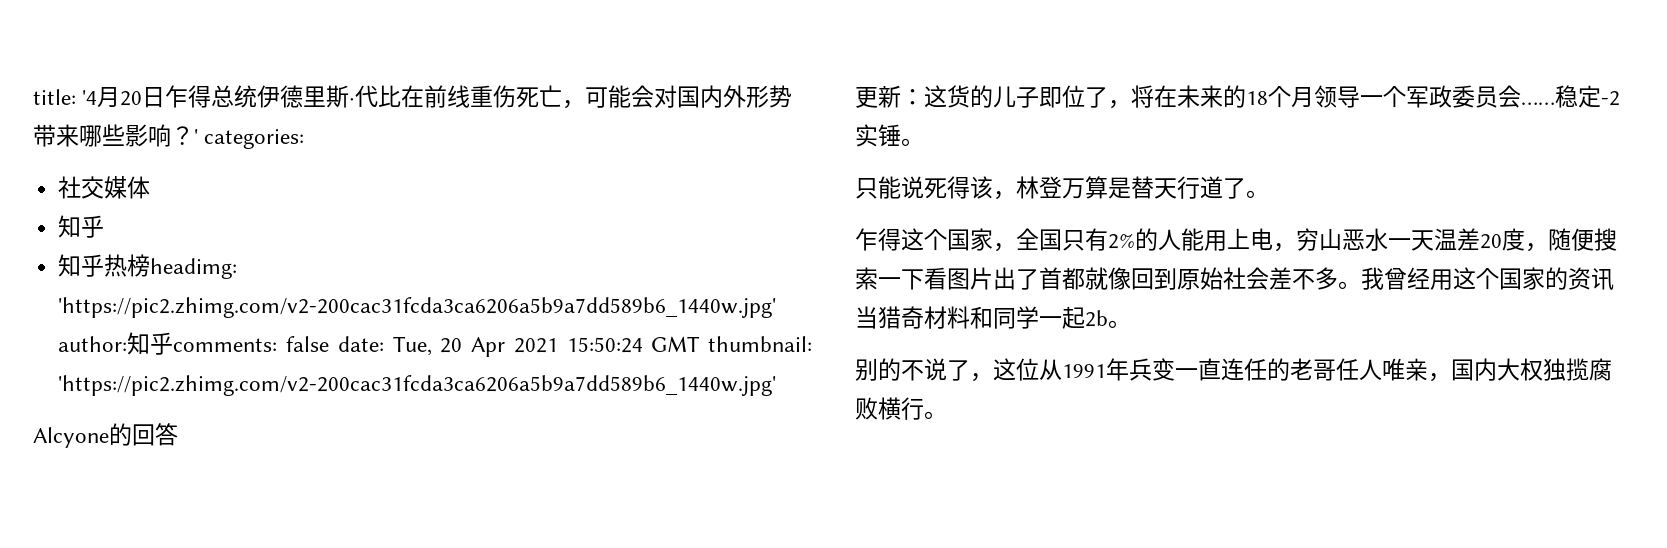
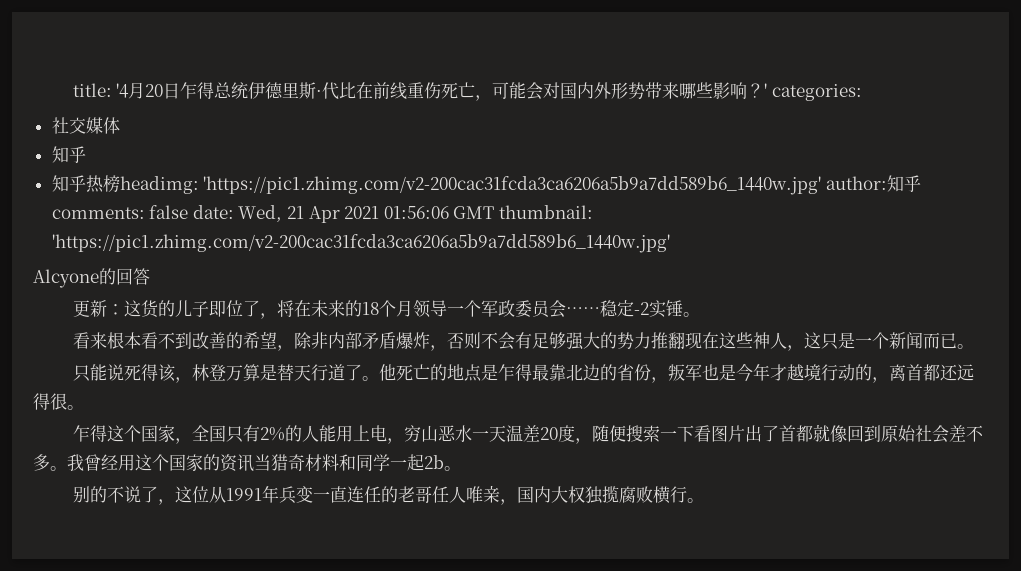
- 知乎热榜headimg: 'https://pic2.zhimg.com/v2-200cac31fcda3ca6206a5b9a7dd589b6_1440w.jpg' author:知乎comments: false date: Tue, 20 Apr 2021 15:50:24 GMT thumbnail: 'https://pic2.zhimg.com/v2-200cac31fcda3ca6206a5b9a7dd589b6_1440w.jpg'
+ 知乎热榜headimg: 'https://pic1.zhimg.com/v2-200cac31fcda3ca6206a5b9a7dd589b6_1440w.jpg' author:知乎comments: false date: Wed, 21 Apr 2021 01:56:06 GMT thumbnail: 'https://pic1.zhimg.com/v2-200cac31fcda3ca6206a5b9a7dd589b6_1440w.jpg'
+ 看来根本看不到改善的希望，除非内部矛盾爆炸，否则不会有足够强大的势力推翻现在这些神人，这只是一个新闻而已。
+ 他死亡的地点是乍得最靠北边的省份，叛军也是今年才越境行动的，离首都还远得很。

